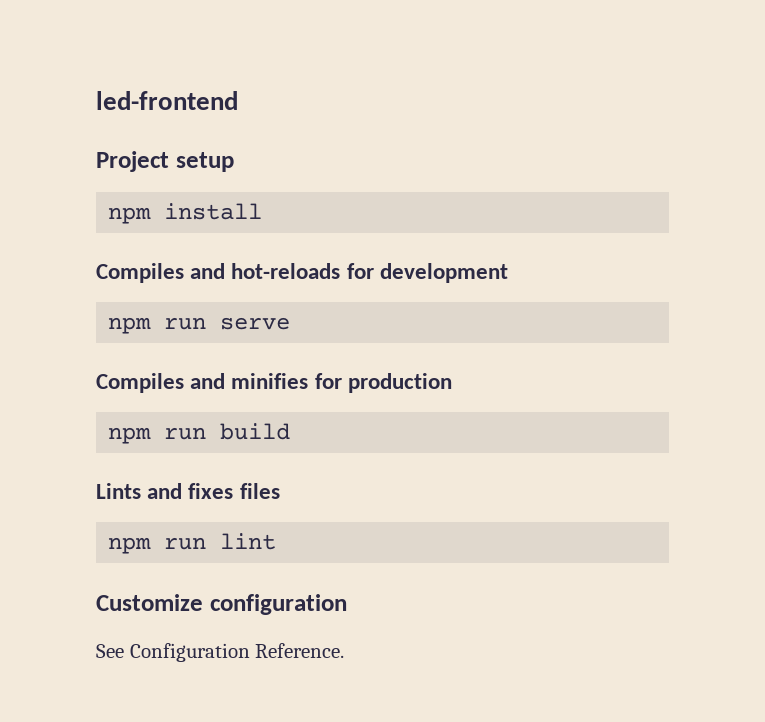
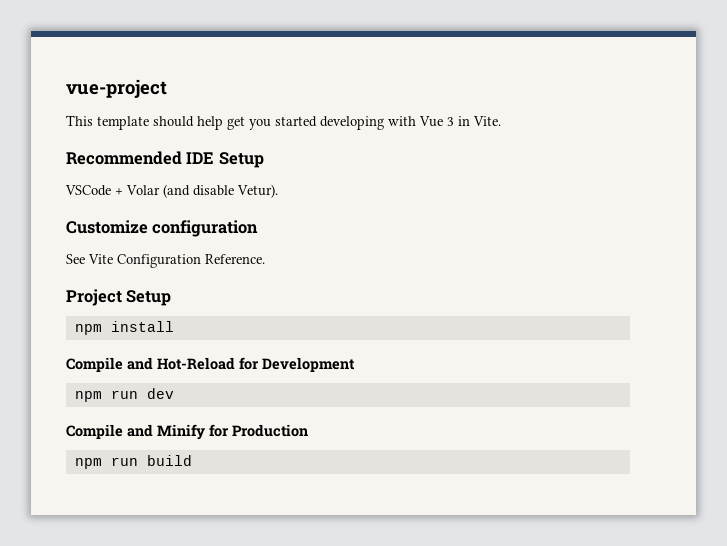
- led-frontend
- Project setup
- npm install
- Compiles and hot-reloads for development
- npm run serve
- Compiles and minifies for production
- npm run build
- Lints and fixes files
- npm run lint
+ vue-project
+ This template should help get you started developing with Vue 3 in Vite.
+ Recommended IDE Setup
+ VSCode + Volar (and disable Vetur).
- See Configuration Reference.
+ See Vite Configuration Reference.
+ Project Setup
+ npm install
+ Compile and Hot-Reload for Development
+ npm run dev
+ Compile and Minify for Production
+ npm run build

